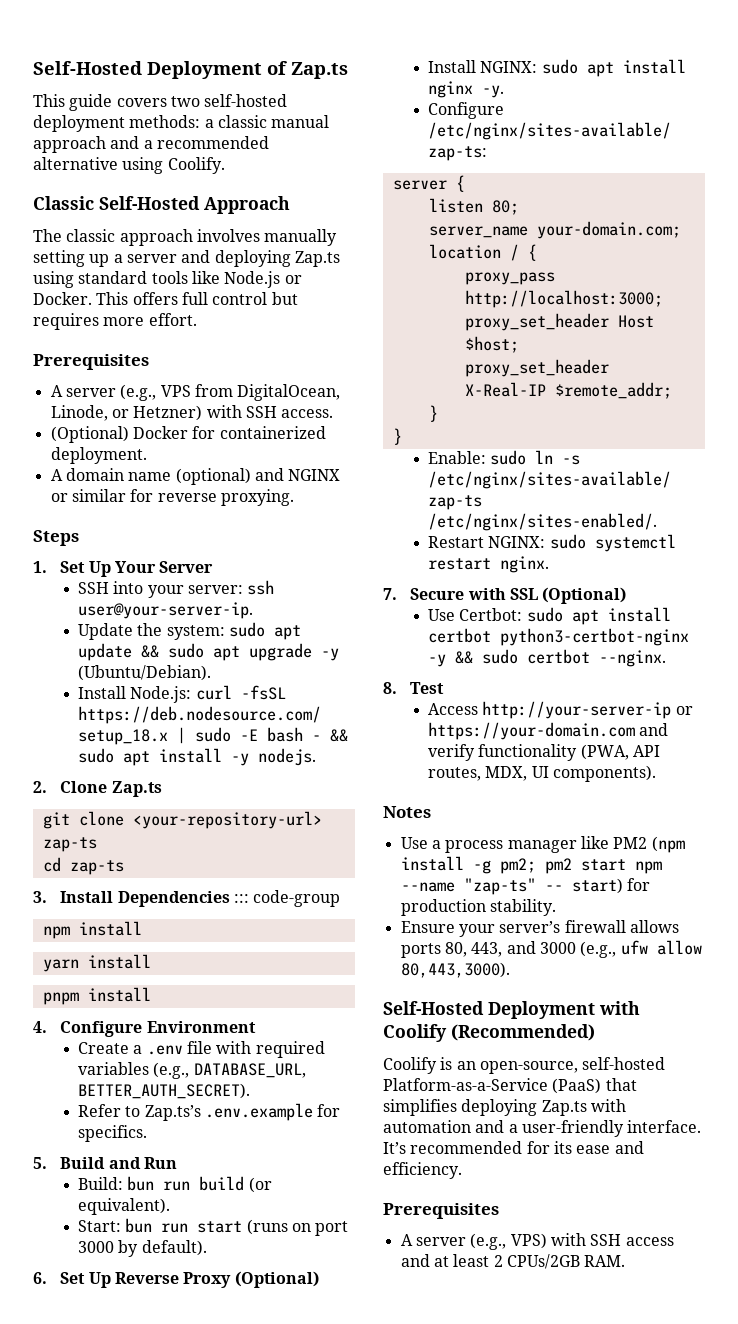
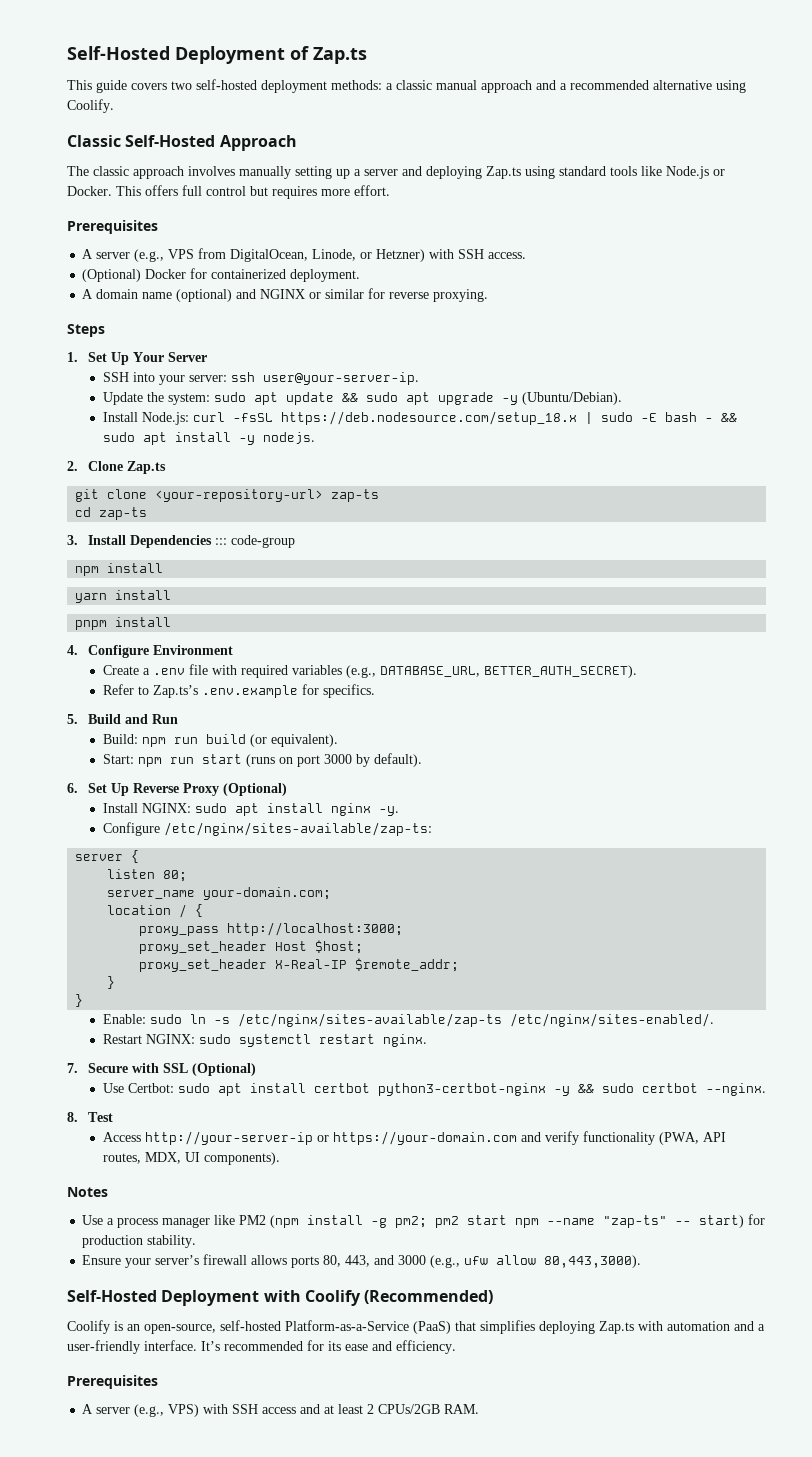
- Build: bun run build (or equivalent).
+ Build: npm run build (or equivalent).
- Start: bun run start (runs on port 3000 by default).
+ Start: npm run start (runs on port 3000 by default).

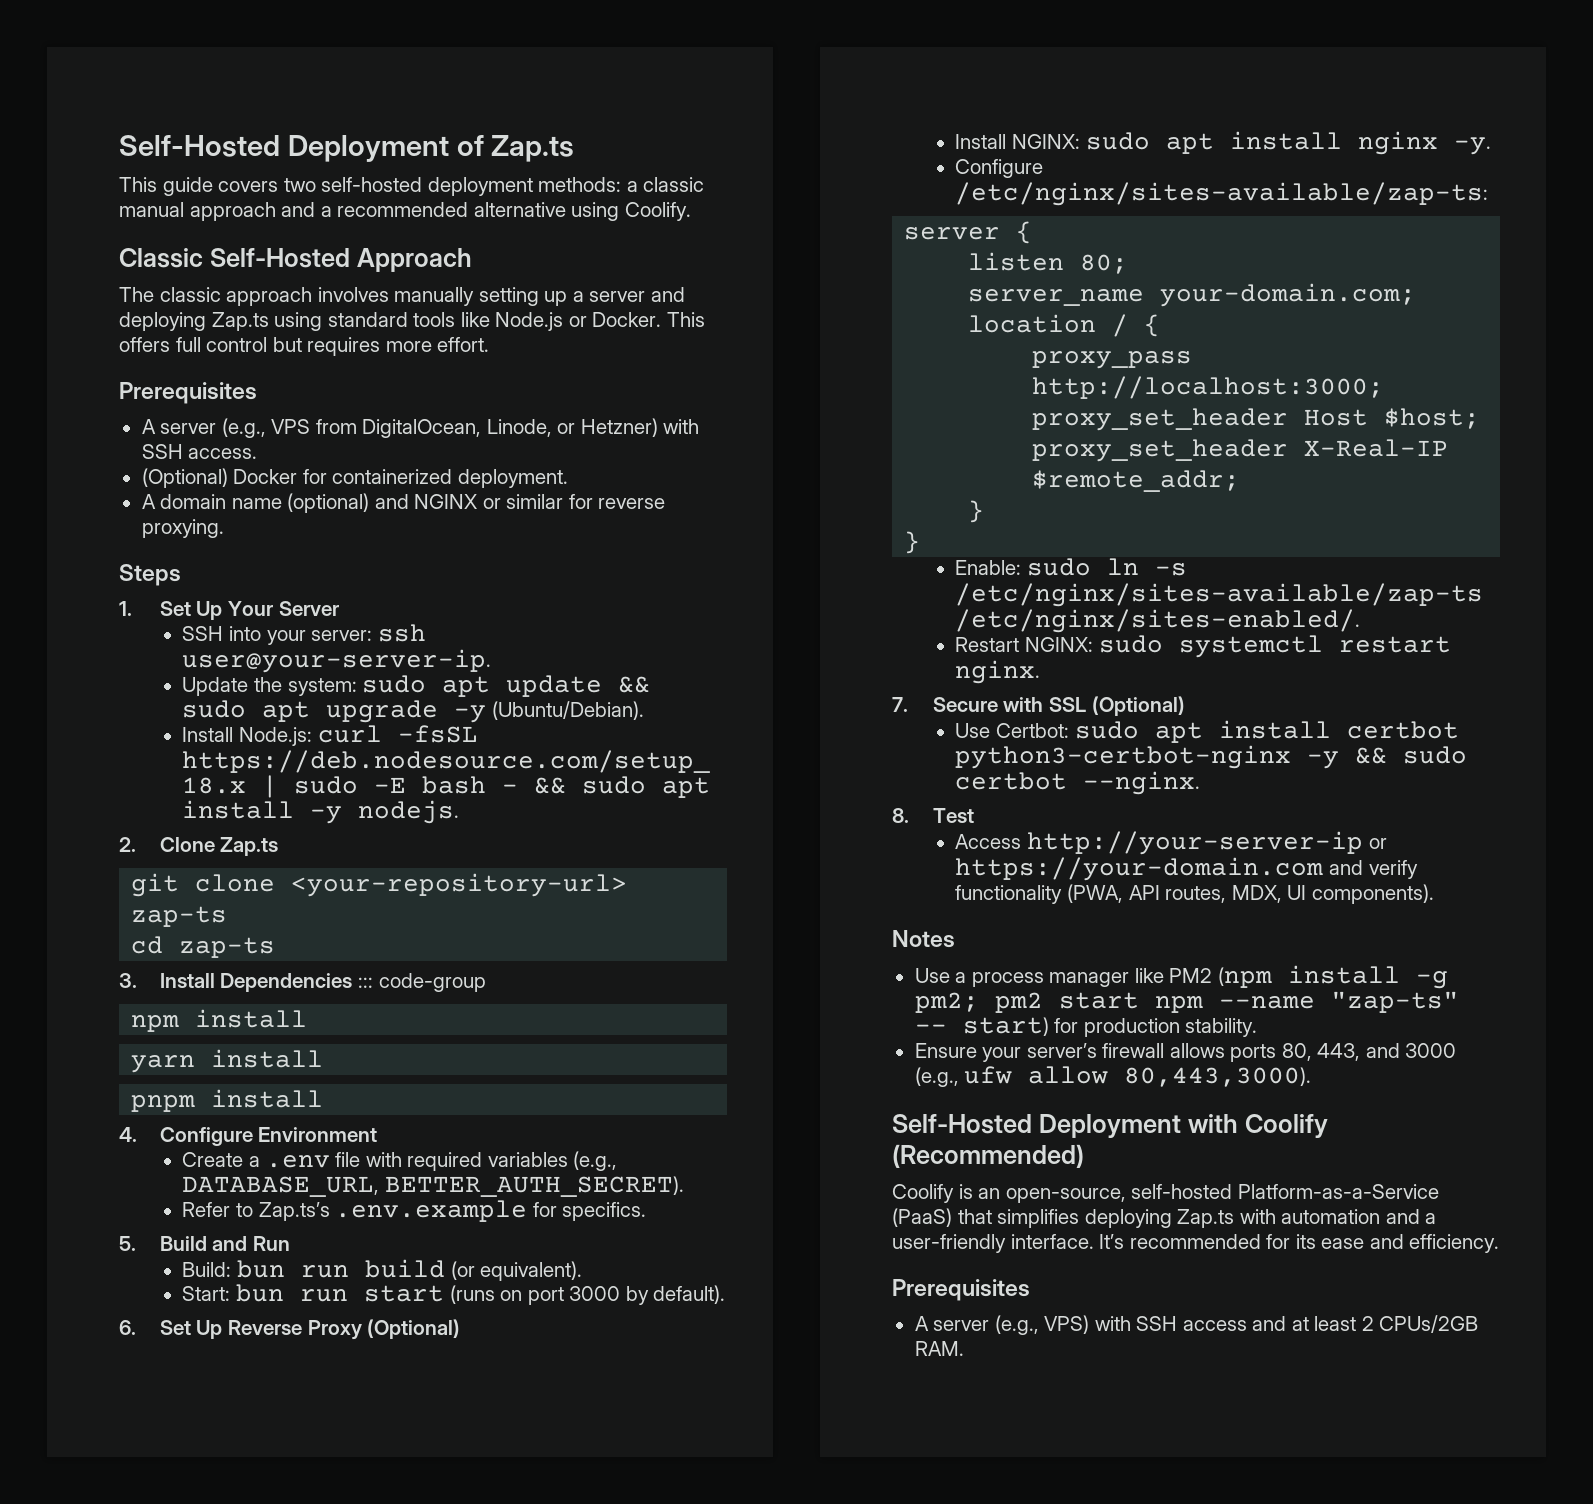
- Build: npm run build (or equivalent).
+ Build: bun run build (or equivalent).
- Start: npm run start (runs on port 3000 by default).
+ Start: bun run start (runs on port 3000 by default).

